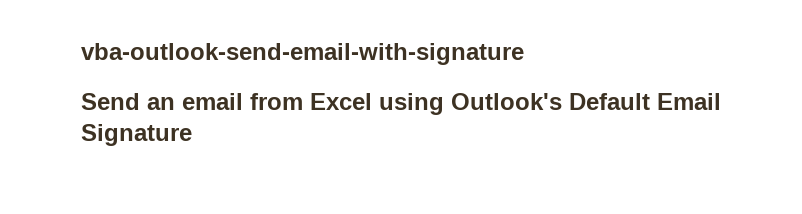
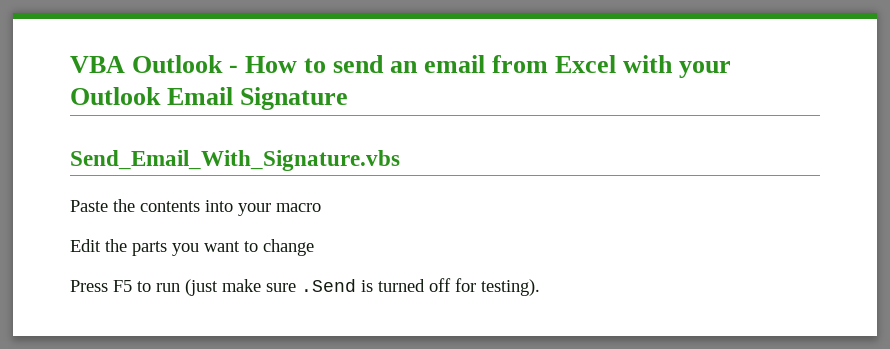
- vba-outlook-send-email-with-signature
- Send an email from Excel using Outlook's Default Email Signature
+ VBA Outlook - How to send an email from Excel with your Outlook Email Signature
+ Send_Email_With_Signature.vbs
+ Paste the contents into your macro
+ Edit the parts you want to change
+ Press F5 to run (just make sure .Send is turned off for testing).

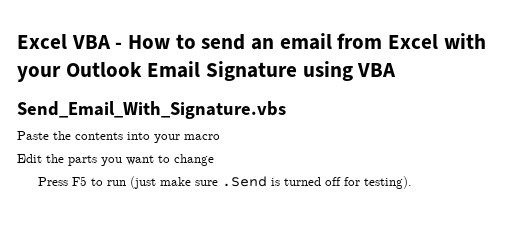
- VBA Outlook - How to send an email from Excel with your Outlook Email Signature
+ Excel VBA - How to send an email from Excel with your Outlook Email Signature using VBA

